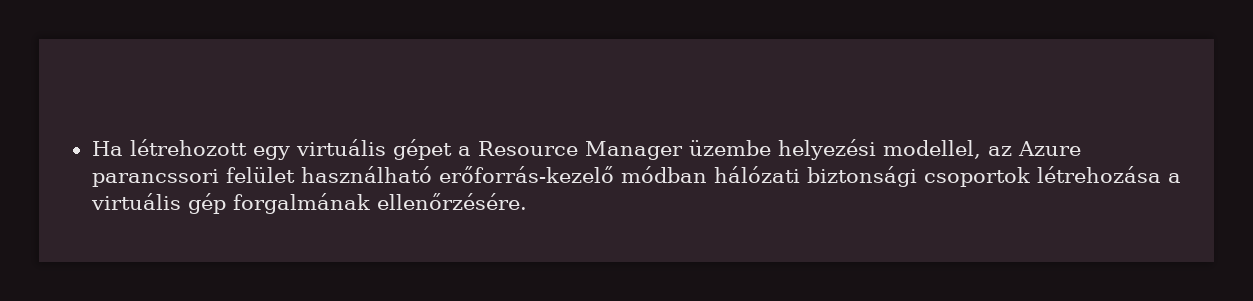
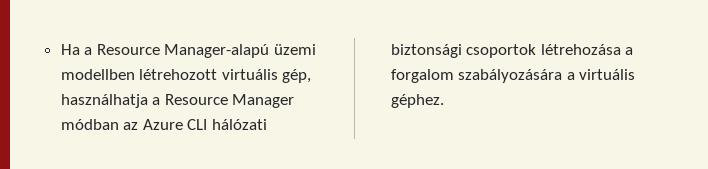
- Ha létrehozott egy virtuális gépet a Resource Manager üzembe helyezési modellel, az Azure parancssori felület használható erőforrás-kezelő módban hálózati biztonsági csoportok létrehozása a virtuális gép forgalmának ellenőrzésére.
+ Ha a Resource Manager-alapú üzemi modellben létrehozott virtuális gép, használhatja a Resource Manager módban az Azure CLI hálózati biztonsági csoportok létrehozása a forgalom szabályozására a virtuális géphez.

